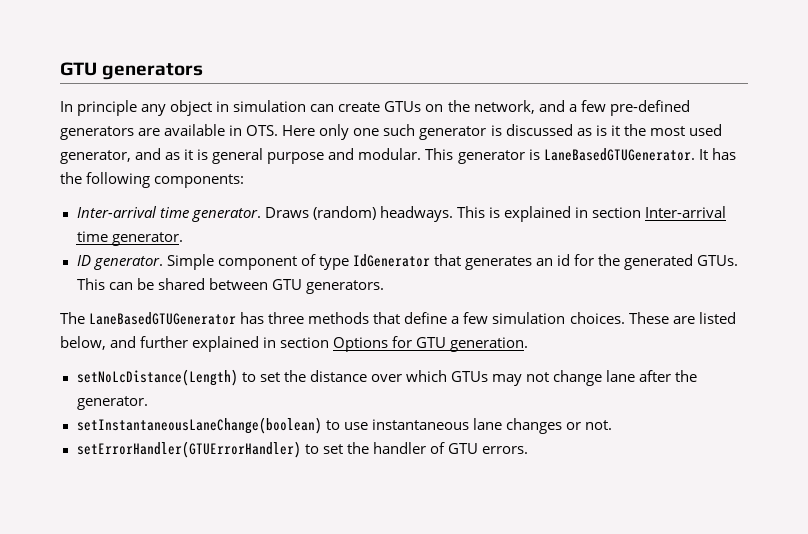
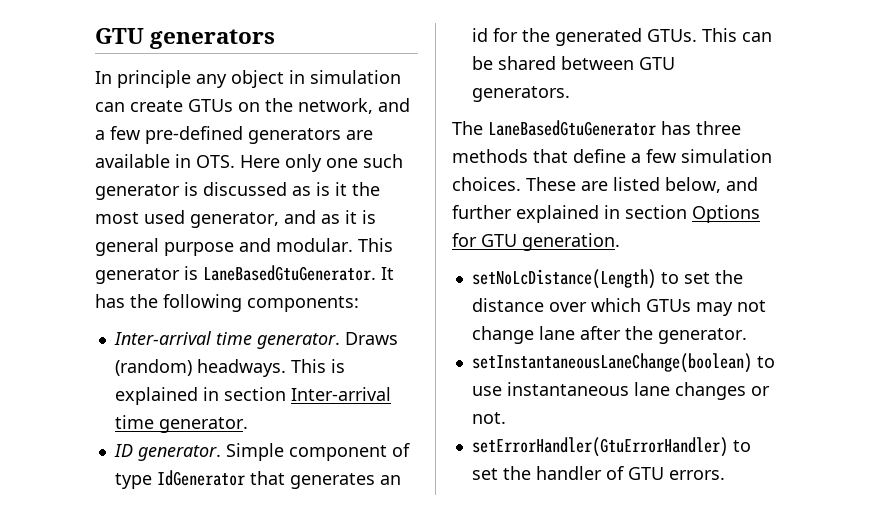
- This generator is LaneBasedGTUGenerator.
+ This generator is LaneBasedGtuGenerator.
- The LaneBasedGTUGenerator has three methods that define a few simulation choices.
+ The LaneBasedGtuGenerator has three methods that define a few simulation choices.
- setErrorHandler(GTUErrorHandler) to set the handler of GTU errors.
+ setErrorHandler(GtuErrorHandler) to set the handler of GTU errors.

